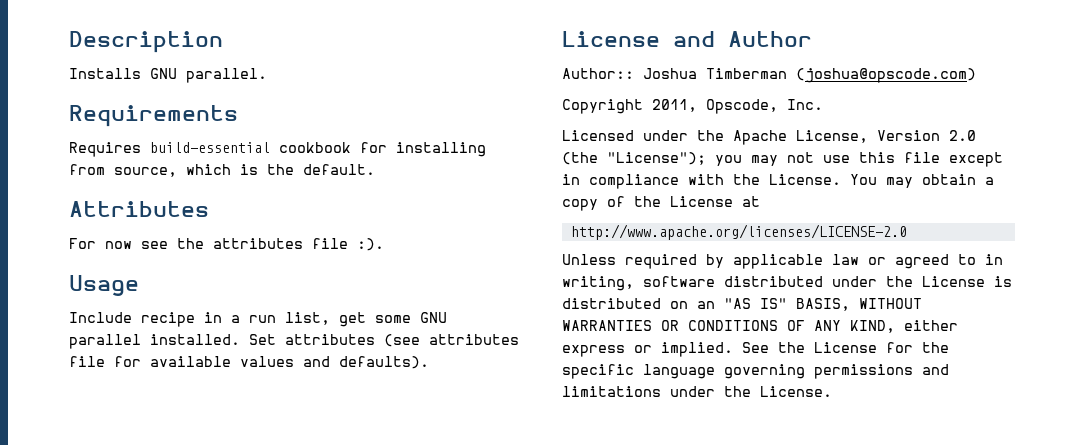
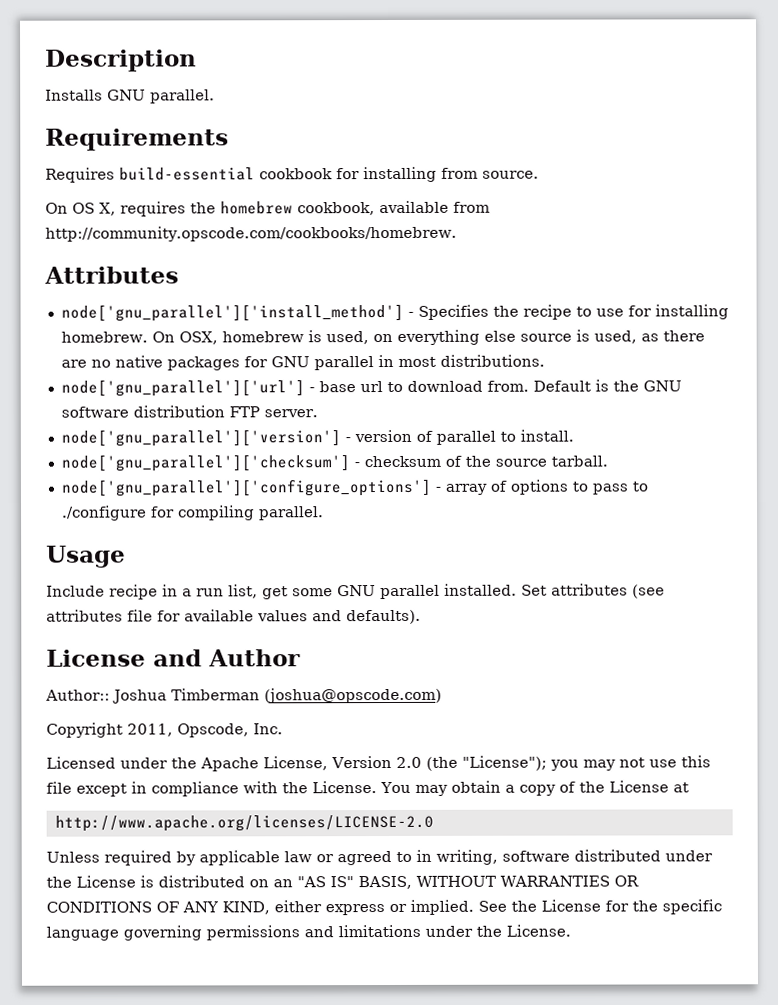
- Requires build-essential cookbook for installing from source, which is the default.
+ Requires build-essential cookbook for installing from source.
+ On OS X, requires the homebrew cookbook, available from http://community.opscode.com/cookbooks/homebrew.
  Attributes
- For now see the attributes file :).
+ node['gnu_parallel']['install_method'] - Specifies the recipe to use for installing homebrew. On OSX, homebrew is used, on everything else source is used, as there are no native packages for GNU parallel in most distributions.
+ node['gnu_parallel']['url'] - base url to download from. Default is the GNU software distribution FTP server.
+ node['gnu_parallel']['version'] - version of parallel to install.
+ node['gnu_parallel']['checksum'] - checksum of the source tarball.
+ node['gnu_parallel']['configure_options'] - array of options to pass to ./configure for compiling parallel.

